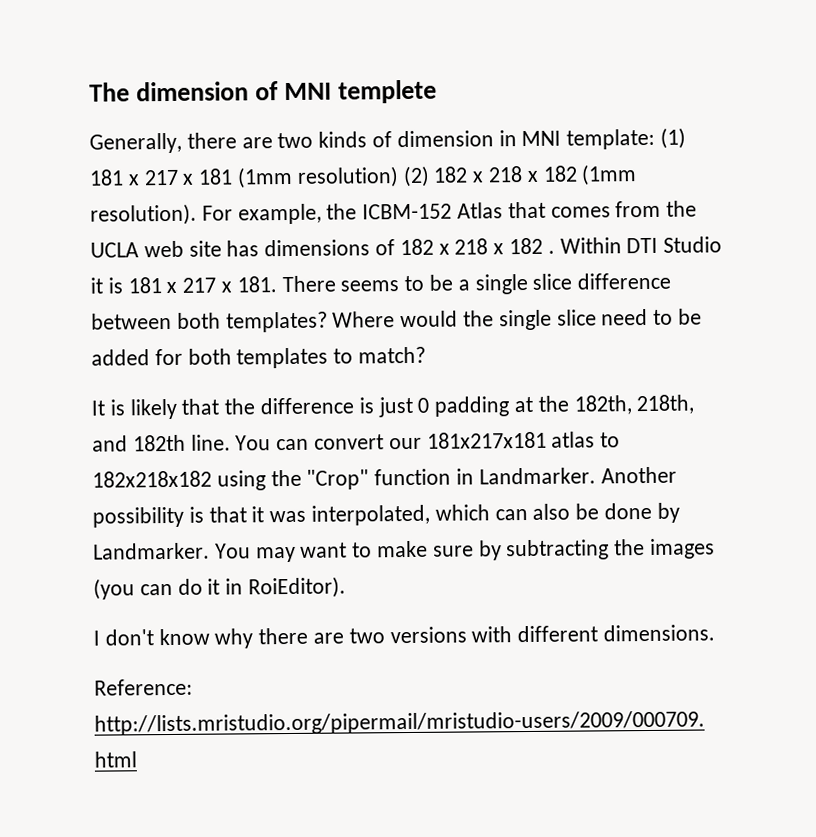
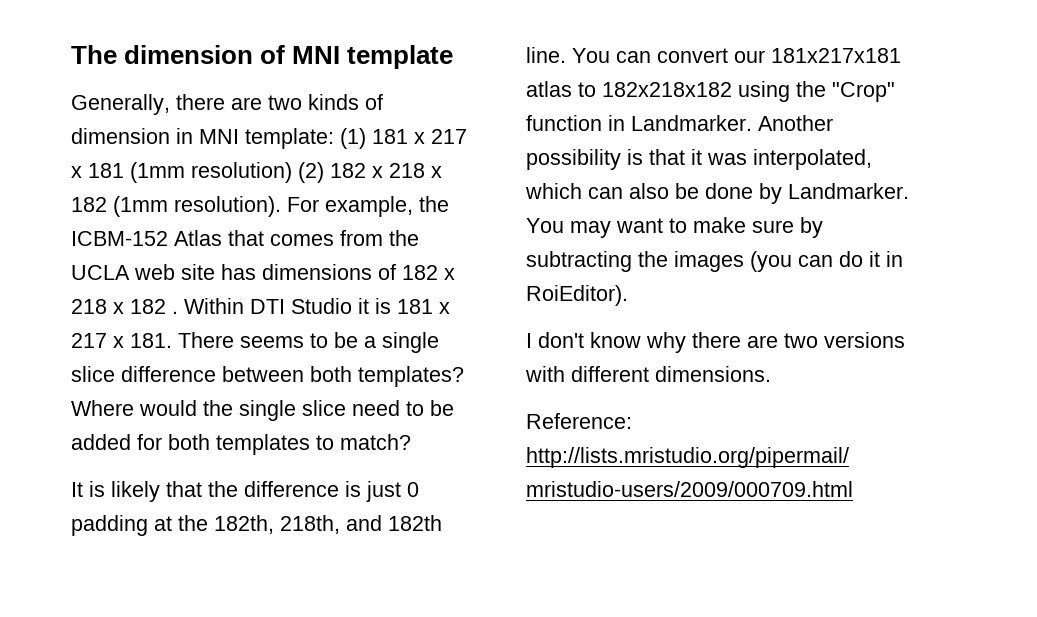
- The dimension of MNI templete
+ The dimension of MNI template

